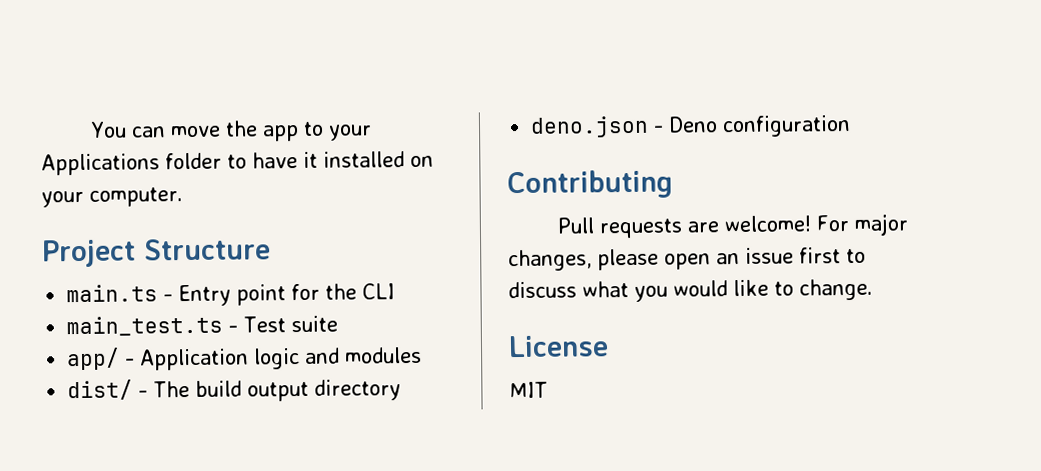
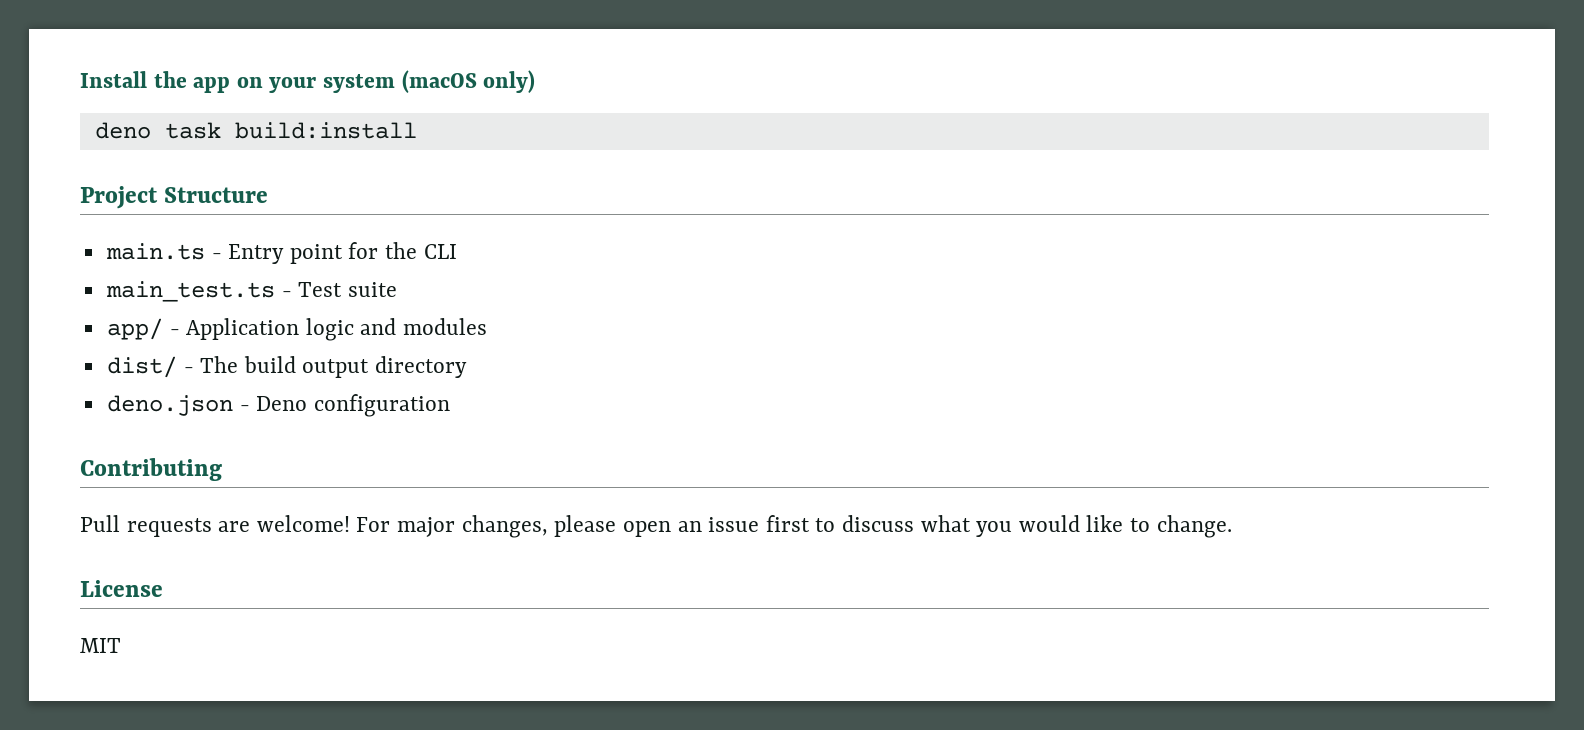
- You can move the app to your Applications folder to have it installed on your computer.
+ Install the app on your system (macOS only)
+ deno task build:install

